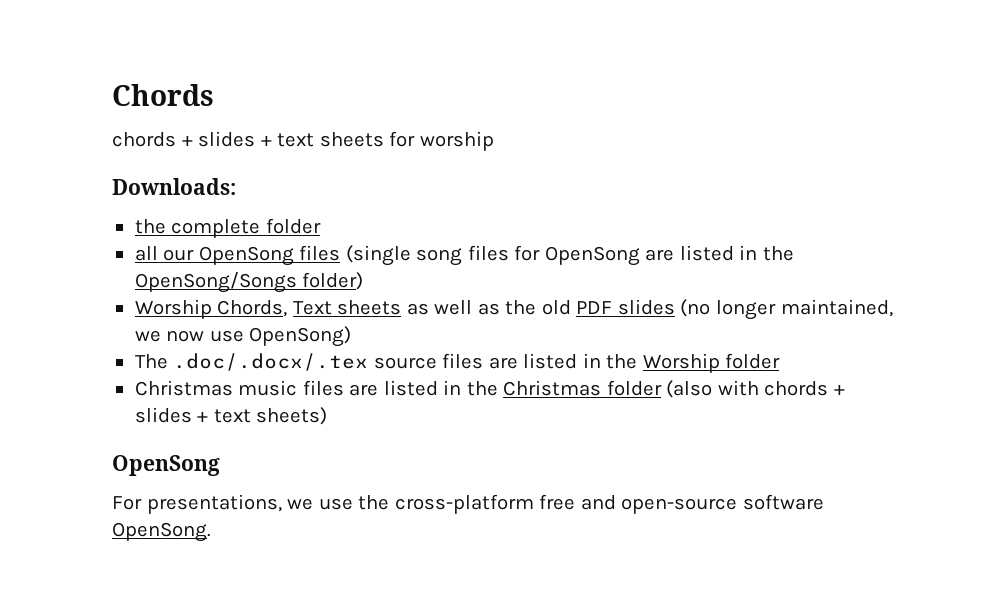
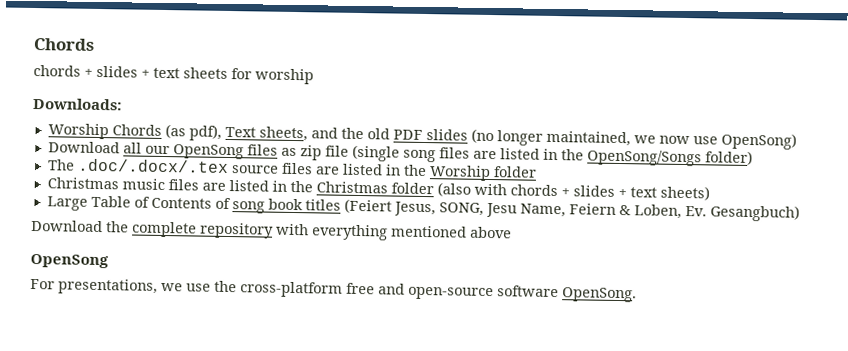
- the complete folder
- all our OpenSong files (single song files for OpenSong are listed in the OpenSong/Songs folder)
- Worship Chords, Text sheets as well as the old PDF slides (no longer maintained, we now use OpenSong)
+ Worship Chords (as pdf), Text sheets, and the old PDF slides (no longer maintained, we now use OpenSong)
+ Download all our OpenSong files as zip file (single song files are listed in the OpenSong/Songs folder)
+ Large Table of Contents of song book titles (Feiert Jesus, SONG, Jesu Name, Feiern & Loben, Ev. Gesangbuch)
+ Download the complete repository with everything mentioned above

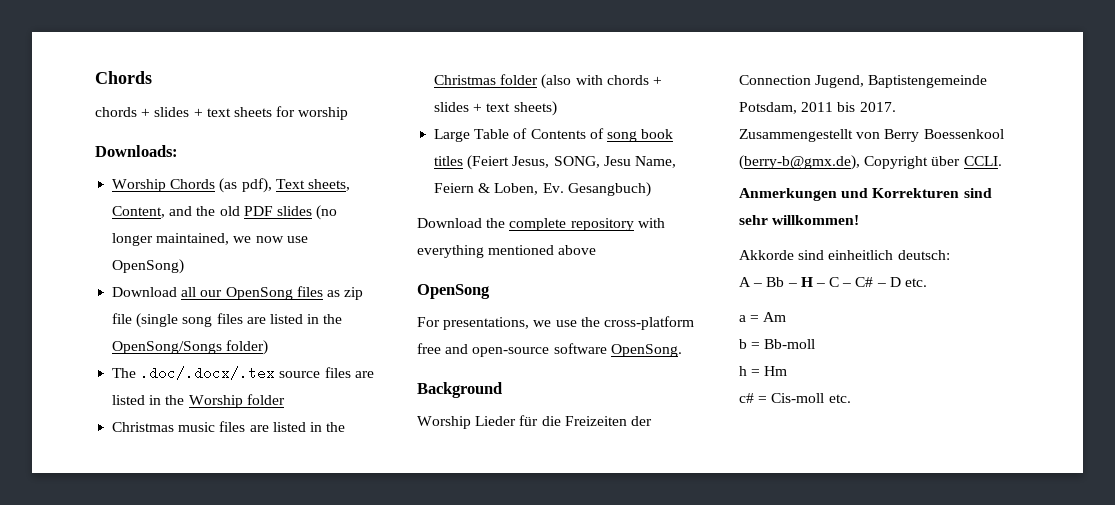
- Worship Chords (as pdf), Text sheets, and the old PDF slides (no longer maintained, we now use OpenSong)
+ Worship Chords (as pdf), Text sheets, Content, and the old PDF slides (no longer maintained, we now use OpenSong)
+ Background
+ Worship Lieder für die Freizeiten der Connection Jugend, Baptistengemeinde Potsdam, 2011 bis 2017.
+ Zusammengestellt von Berry Boessenkool (berry-b@gmx.de), Copyright über CCLI.
+ Anmerkungen und Korrekturen sind sehr willkommen!
+ Akkorde sind einheitlich deutsch:
+ A – Bb – H – C – C# – D etc.
+ a = Am
+ b = Bb-moll
+ h = Hm
+ c# = Cis-moll etc.

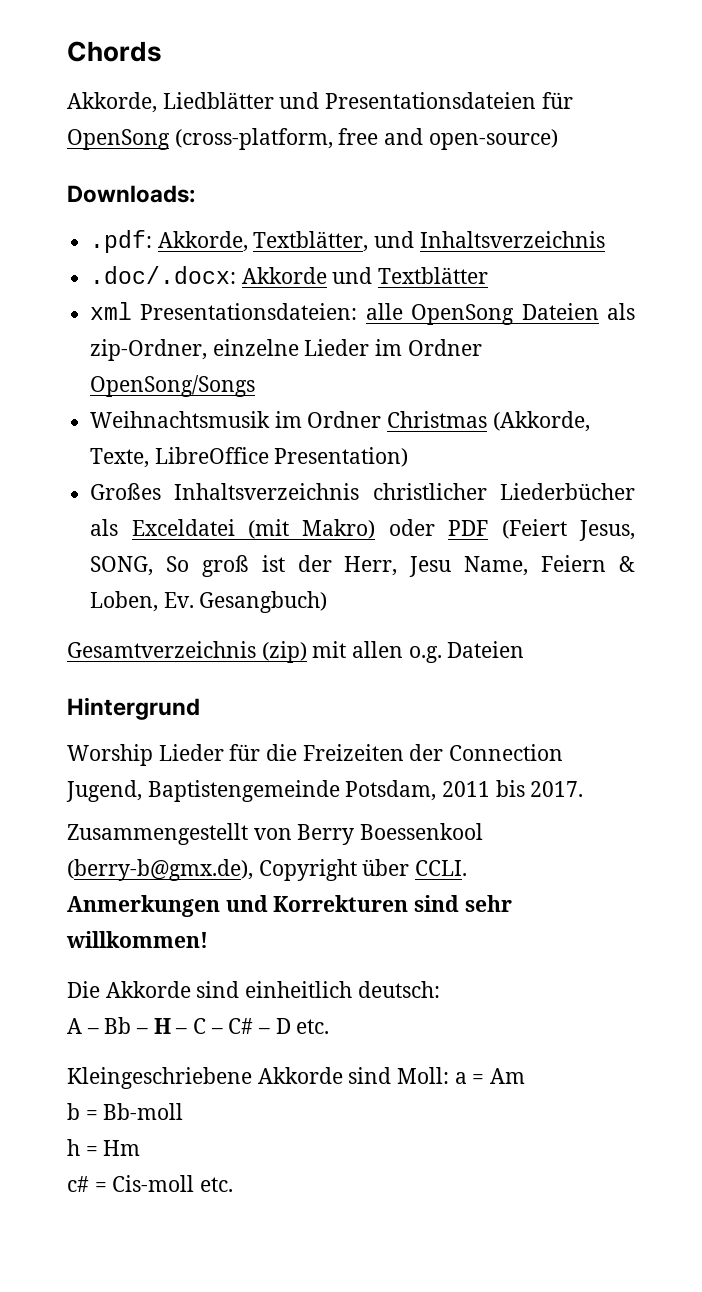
- chords + slides + text sheets for worship
+ Akkorde, Liedblätter und Presentationsdateien für OpenSong (cross-platform, free and open-source)
  Downloads:
- Worship Chords (as pdf), Text sheets, Content, and the old PDF slides (no longer maintained, we now use OpenSong)
- Download all our OpenSong files as zip file (single song files are listed in the OpenSong/Songs folder)
- The .doc/.docx/.tex source files are listed in the Worship folder
- Christmas music files are listed in the Christmas folder (also with chords + slides + text sheets)
- Large Table of Contents of song book titles (Feiert Jesus, SONG, Jesu Name, Feiern & Loben, Ev. Gesangbuch)
+ .pdf: Akkorde, Textblätter, und Inhaltsverzeichnis
+ .doc/.docx: Akkorde und Textblätter
+ xml Presentationsdateien: alle OpenSong Dateien als zip-Ordner, einzelne Lieder im Ordner OpenSong/Songs
+ Weihnachtsmusik im Ordner Christmas (Akkorde, Texte, LibreOffice Presentation)
+ Großes Inhaltsverzeichnis christlicher Liederbücher als Exceldatei (mit Makro) oder PDF (Feiert Jesus, SONG, So groß ist der Herr, Jesu Name, Feiern & Loben, Ev. Gesangbuch)
- Download the complete repository with everything mentioned above
- OpenSong
- For presentations, we use the cross-platform free and open-source software OpenSong.
- Background
+ Gesamtverzeichnis (zip) mit allen o.g. Dateien
+ Hintergrund
- Akkorde sind einheitlich deutsch:
+ Die Akkorde sind einheitlich deutsch:
- a = Am
+ Kleingeschriebene Akkorde sind Moll: a = Am

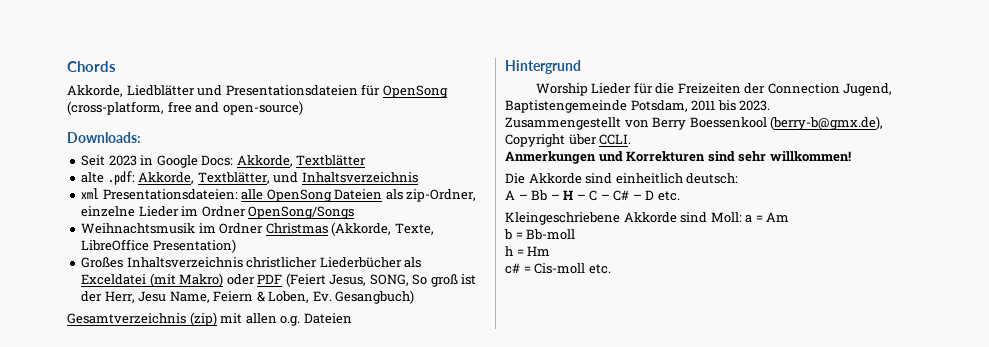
- .pdf: Akkorde, Textblätter, und Inhaltsverzeichnis
+ Seit 2023 in Google Docs: Akkorde, Textblätter
+ alte .pdf: Akkorde, Textblätter, und Inhaltsverzeichnis
- .doc/.docx: Akkorde und Textblätter
- Worship Lieder für die Freizeiten der Connection Jugend, Baptistengemeinde Potsdam, 2011 bis 2017.
+ Worship Lieder für die Freizeiten der Connection Jugend, Baptistengemeinde Potsdam, 2011 bis 2023.

